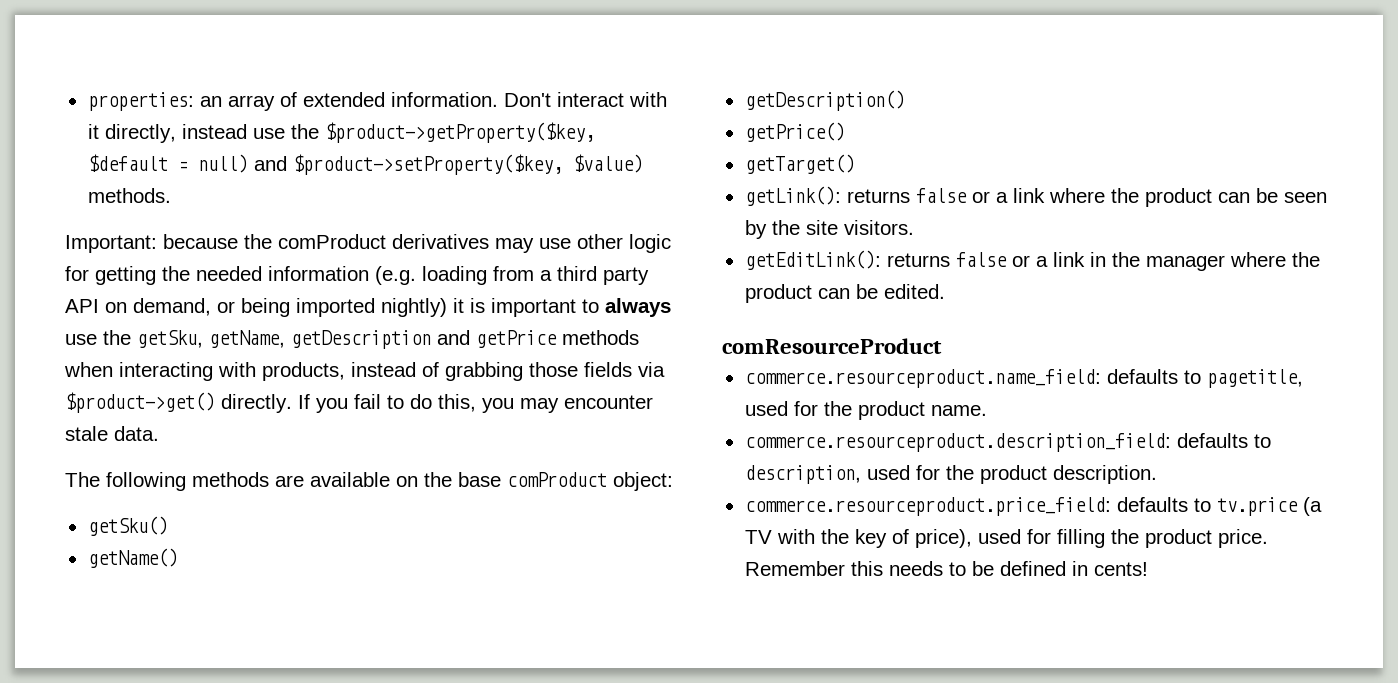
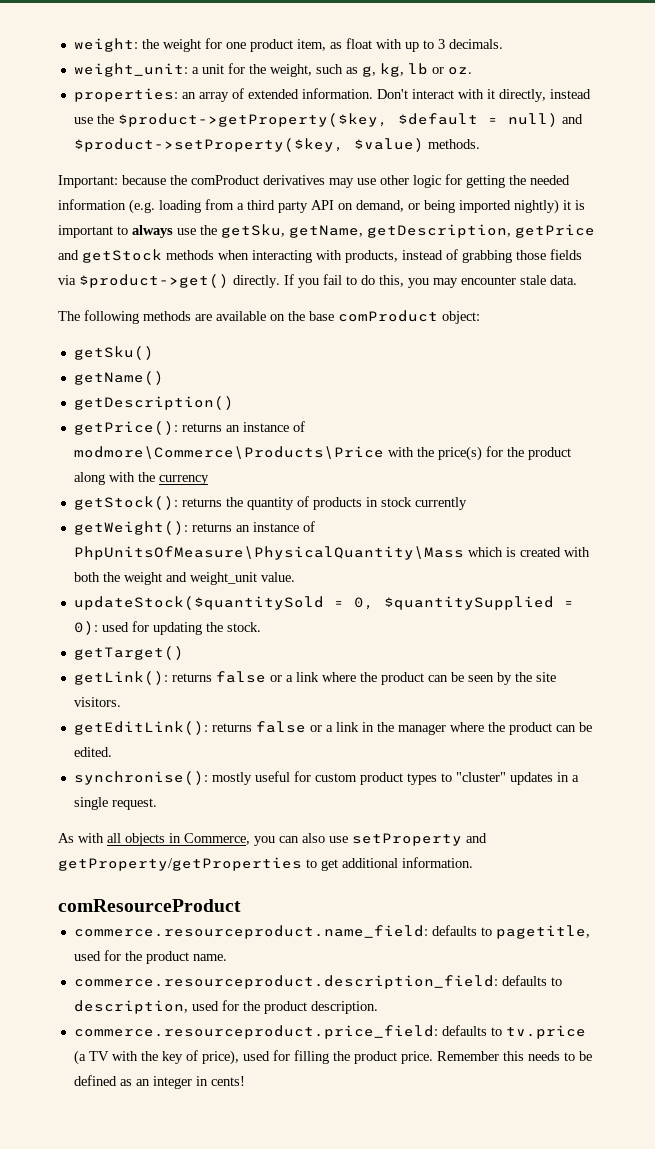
+ weight: the weight for one product item, as float with up to 3 decimals.
+ weight_unit: a unit for the weight, such as g, kg, lb or oz.
- Important: because the comProduct derivatives may use other logic for getting the needed information (e.g. loading from a third party API on demand, or being imported nightly) it is important to always use the getSku, getName, getDescription and getPrice methods when interacting with products, instead of grabbing those fields via $product->get() directly.
+ Important: because the comProduct derivatives may use other logic for getting the needed information (e.g. loading from a third party API on demand, or being imported nightly) it is important to always use the getSku, getName, getDescription, getPrice and getStock methods when interacting with products, instead of grabbing those fields via $product->get() directly.
- getPrice()
+ getPrice(): returns an instance of modmore\Commerce\Products\Price with the price(s) for the product along with the currency
+ getStock(): returns the quantity of products in stock currently
+ getWeight(): returns an instance of PhpUnitsOfMeasure\PhysicalQuantity\Mass which is created with both the weight and weight_unit value.
+ updateStock($quantitySold = 0, $quantitySupplied = 0): used for updating the stock.
+ synchronise(): mostly useful for custom product types to "cluster" updates in a single request.
+ As with all objects in Commerce, you can also use setProperty and getProperty/getProperties to get additional information.
- Remember this needs to be defined in cents!
+ Remember this needs to be defined as an integer in cents!

